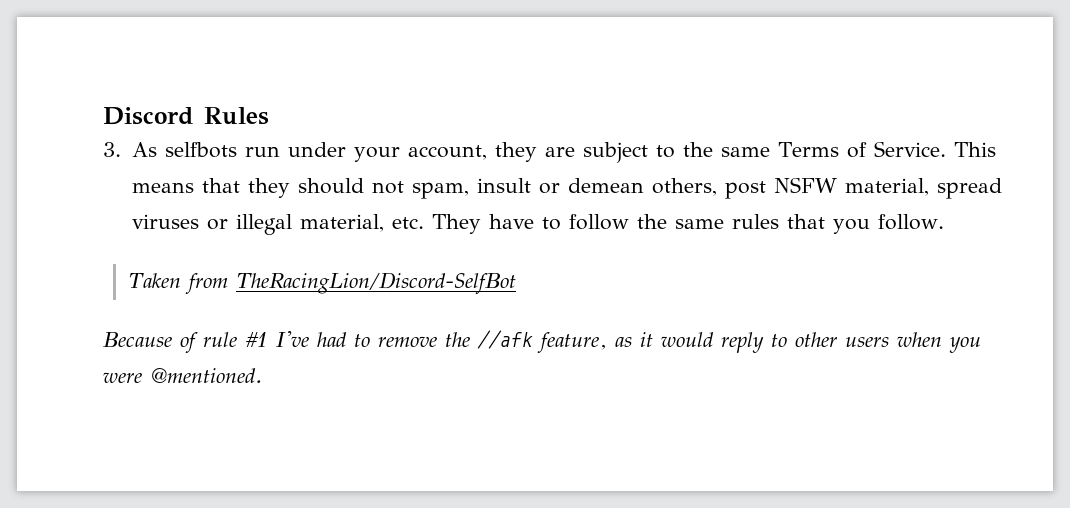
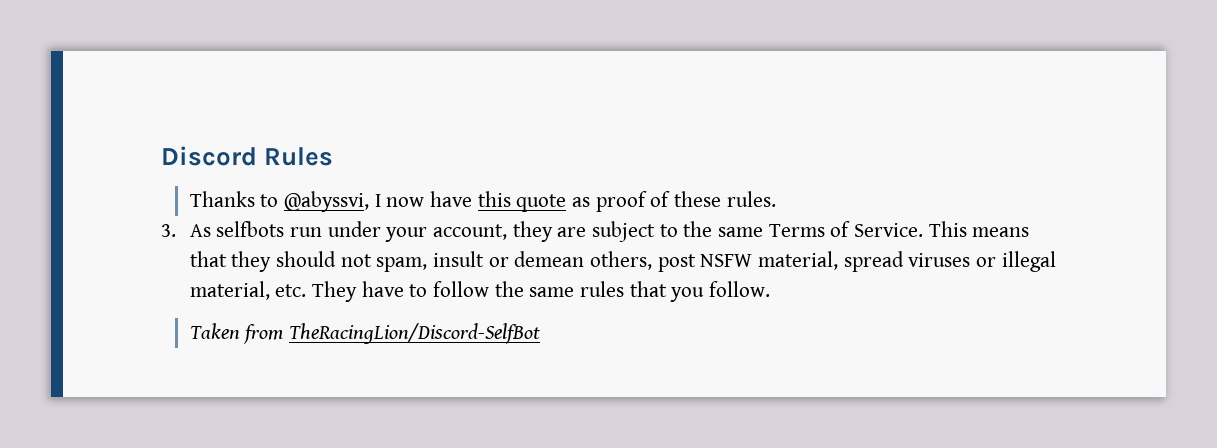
+ Thanks to @abyssvi, I now have this quote as proof of these rules.
- Because of rule #1 I've had to remove the //afk feature, as it would reply to other users when you were @mentioned.

